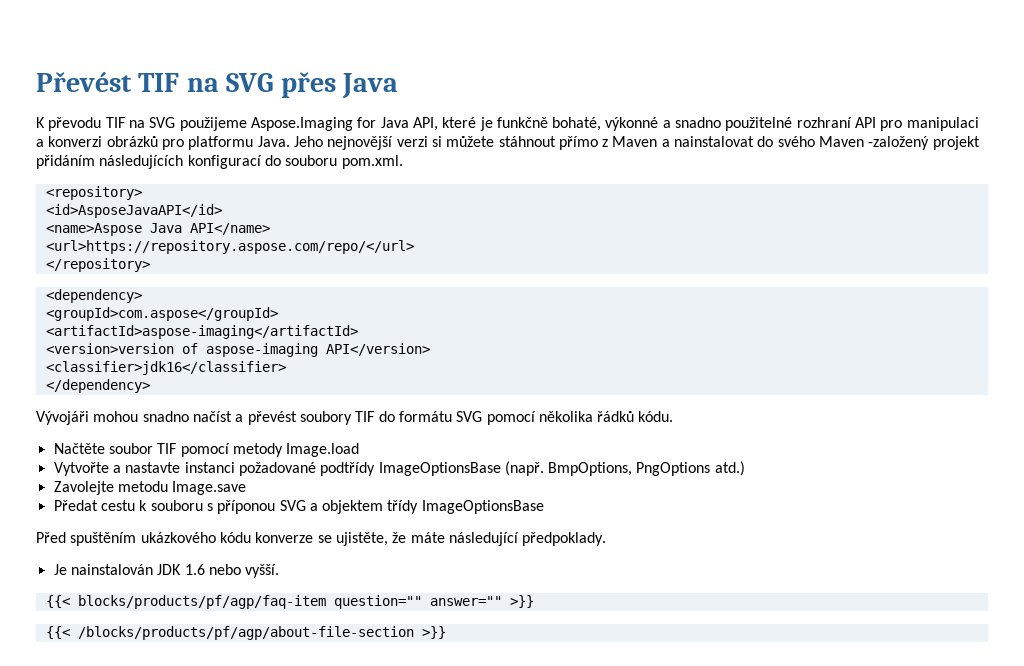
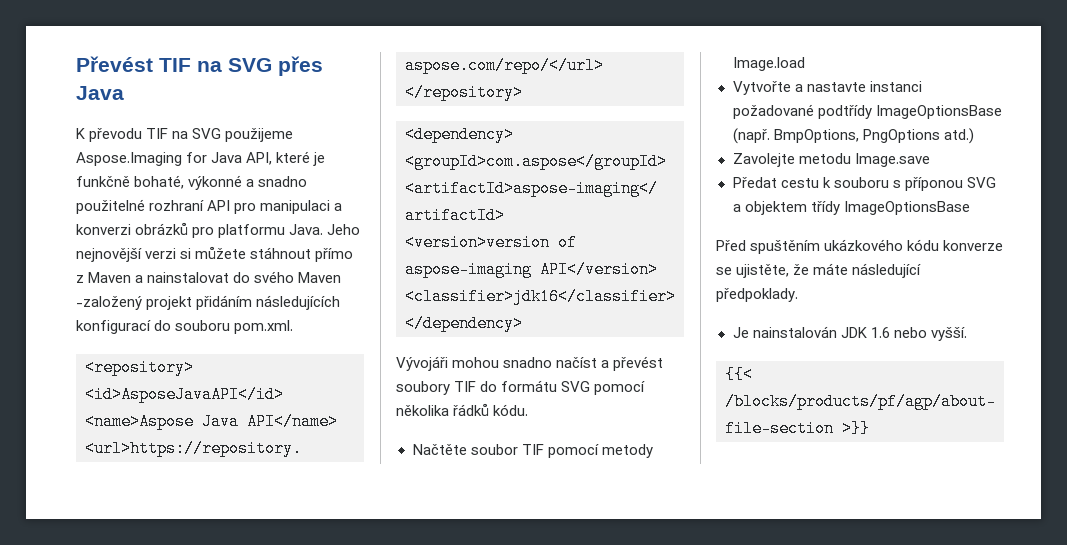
- {{< blocks/products/pf/agp/faq-item question="" answer="" >}}

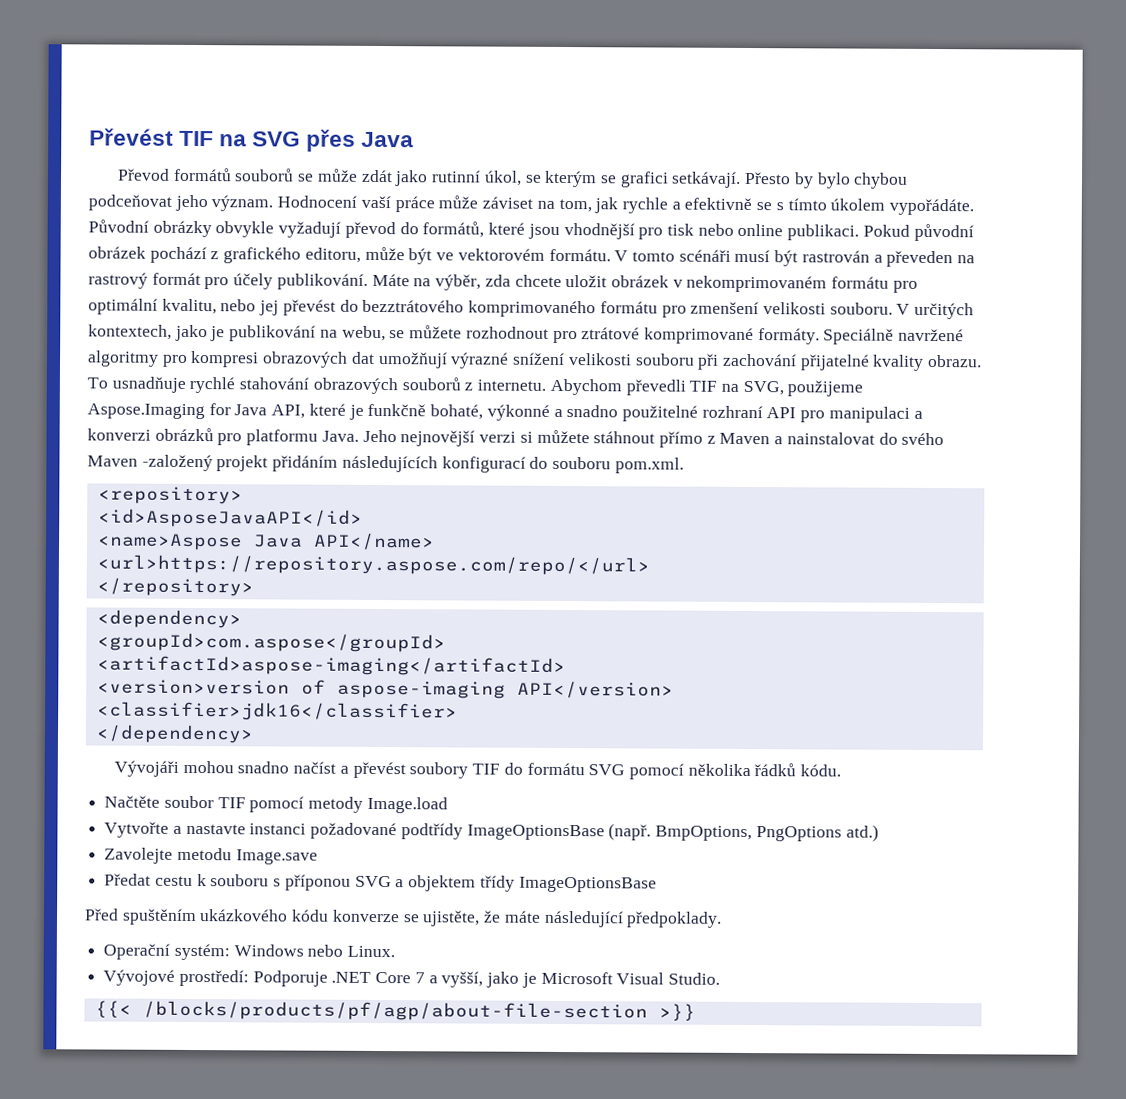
- K převodu TIF na SVG použijeme Aspose.Imaging for Java API, které je funkčně bohaté, výkonné a snadno použitelné rozhraní API pro manipulaci a konverzi obrázků pro platformu Java.
+ Převod formátů souborů se může zdát jako rutinní úkol, se kterým se grafici setkávají. Přesto by bylo chybou podceňovat jeho význam. Hodnocení vaší práce může záviset na tom, jak rychle a efektivně se s tímto úkolem vypořádáte. Původní obrázky obvykle vyžadují převod do formátů, které jsou vhodnější pro tisk nebo online publikaci. Pokud původní obrázek pochází z grafického editoru, může být ve vektorovém formátu. V tomto scénáři musí být rastrován a převeden na rastrový formát pro účely publikování. Máte na výběr, zda chcete uložit obrázek v nekomprimovaném formátu pro optimální kvalitu, nebo jej převést do bezztrátového komprimovaného formátu pro zmenšení velikosti souboru. V určitých kontextech, jako je publikování na webu, se můžete rozhodnout pro ztrátové komprimované formáty. Speciálně navržené algoritmy pro kompresi obrazových dat umožňují výrazné snížení velikosti souboru při zachování přijatelné kvality obrazu. To usnadňuje rychlé stahování obrazových souborů z internetu. Abychom převedli TIF na SVG, použijeme Aspose.Imaging for Java API, které je funkčně bohaté, výkonné a snadno použitelné rozhraní API pro manipulaci a konverzi obrázků pro platformu Java.
- Je nainstalován JDK 1.6 nebo vyšší.
+ Operační systém: Windows nebo Linux.
+ Vývojové prostředí: Podporuje .NET Core 7 a vyšší, jako je Microsoft Visual Studio.

